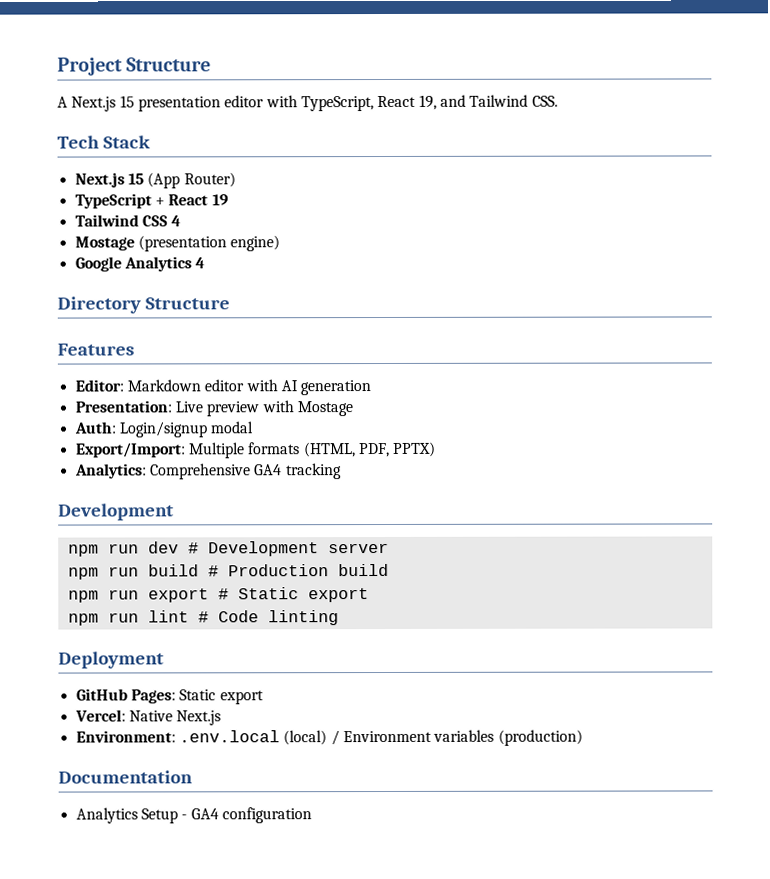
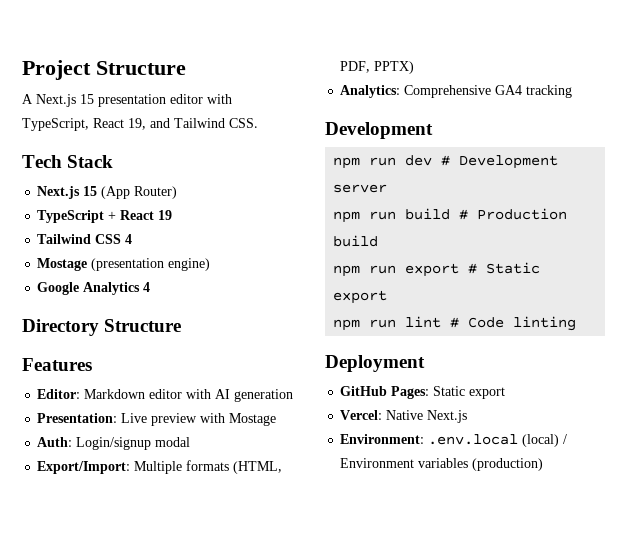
- Documentation
- Analytics Setup - GA4 configuration

